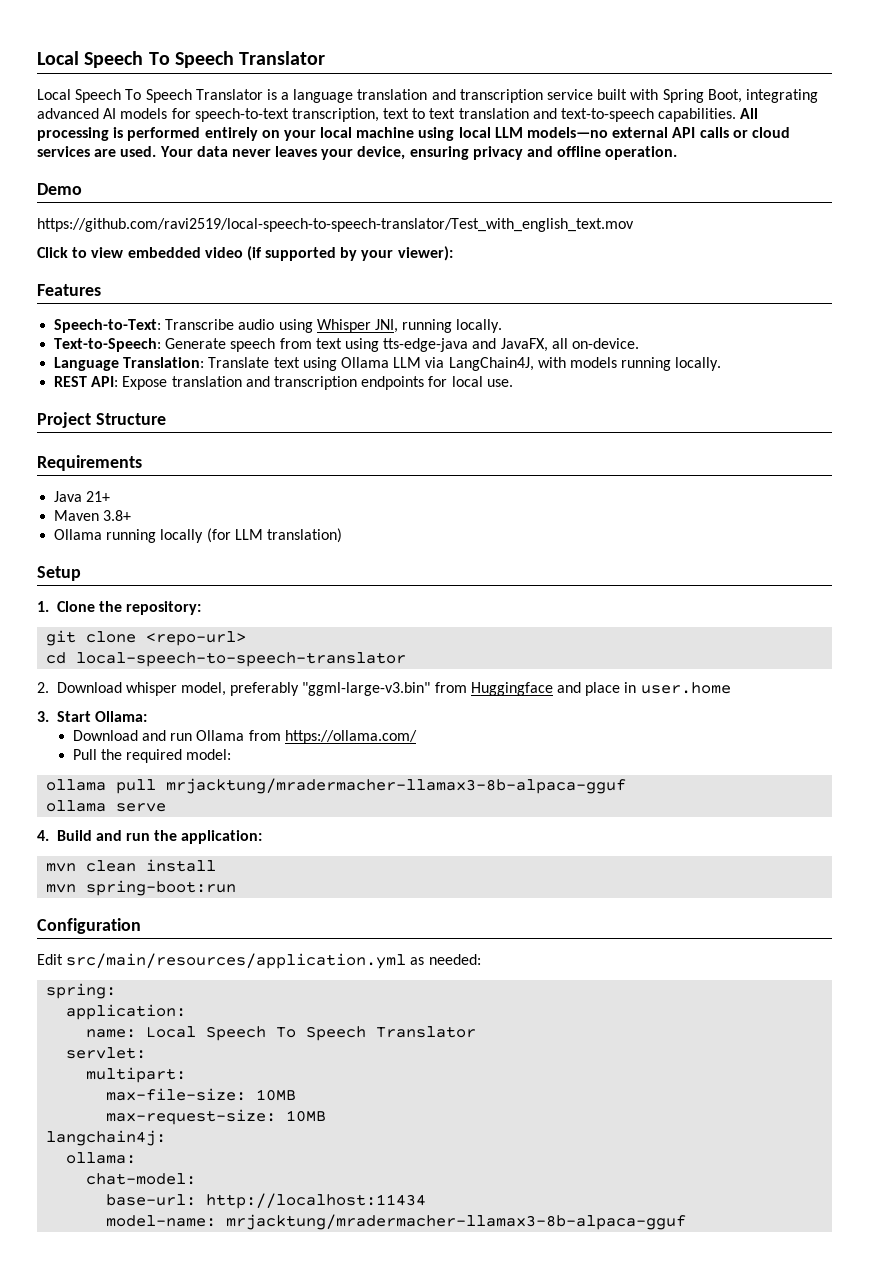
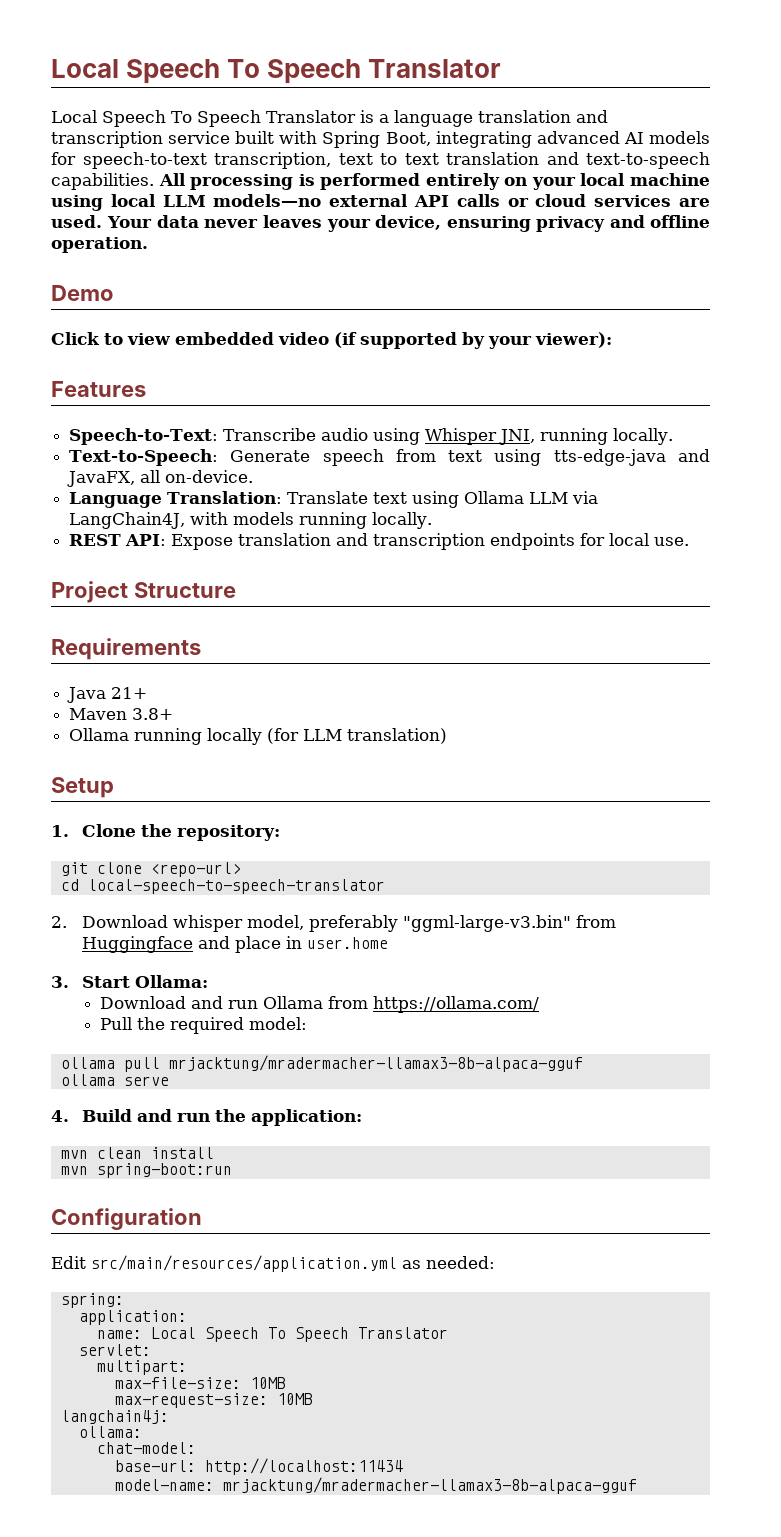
- https://github.com/ravi2519/local-speech-to-speech-translator/Test_with_english_text.mov

